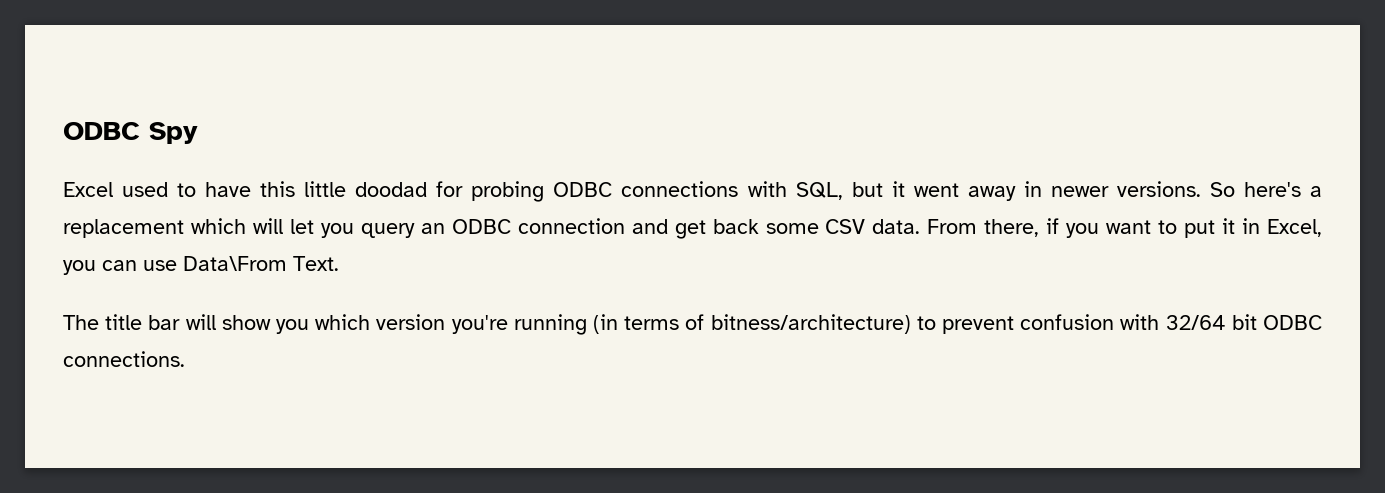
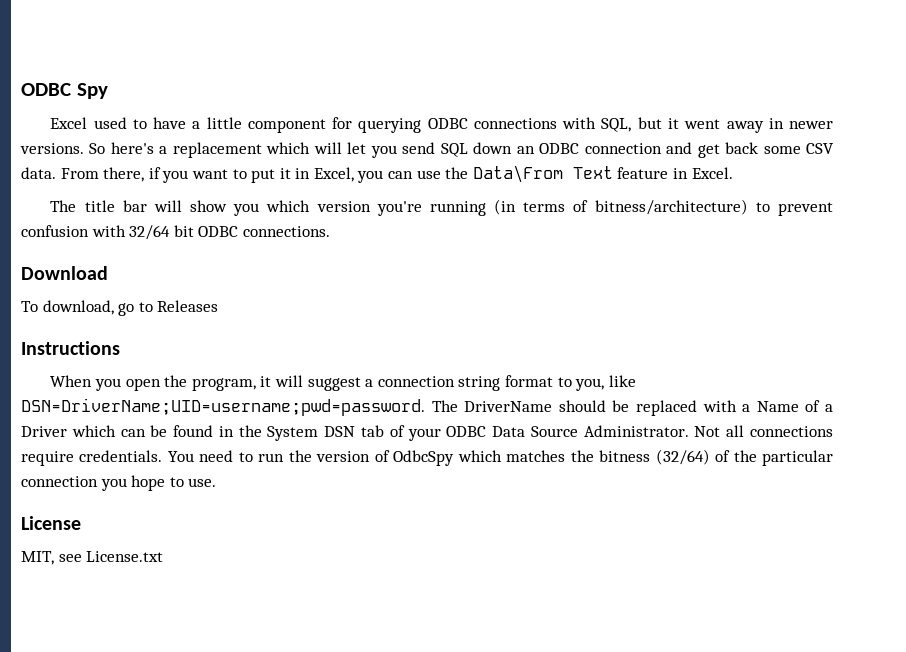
- Excel used to have this little doodad for probing ODBC connections with SQL, but it went away in newer versions.
+ Excel used to have a little component for querying ODBC connections with SQL, but it went away in newer versions.
- So here's a replacement which will let you query an ODBC connection and get back some CSV data.
+ So here's a replacement which will let you send SQL down an ODBC connection and get back some CSV data.
- From there, if you want to put it in Excel, you can use Data\From Text.
+ From there, if you want to put it in Excel, you can use the Data\From Text feature in Excel.
+ Download
+ To download, go to Releases
+ Instructions
+ When you open the program, it will suggest a connection string format to you, like DSN=DriverName;UID=username;pwd=password. The DriverName should be replaced with a Name of a Driver which can be found in the System DSN tab of your ODBC Data Source Administrator. Not all connections require credentials. You need to run the version of OdbcSpy which matches the bitness (32/64) of the particular connection you hope to use.
+ License
+ MIT, see License.txt

